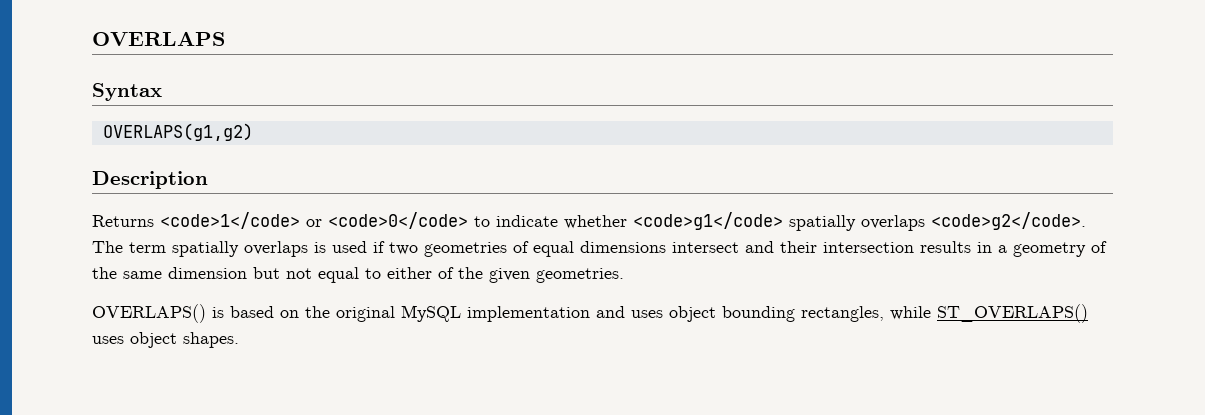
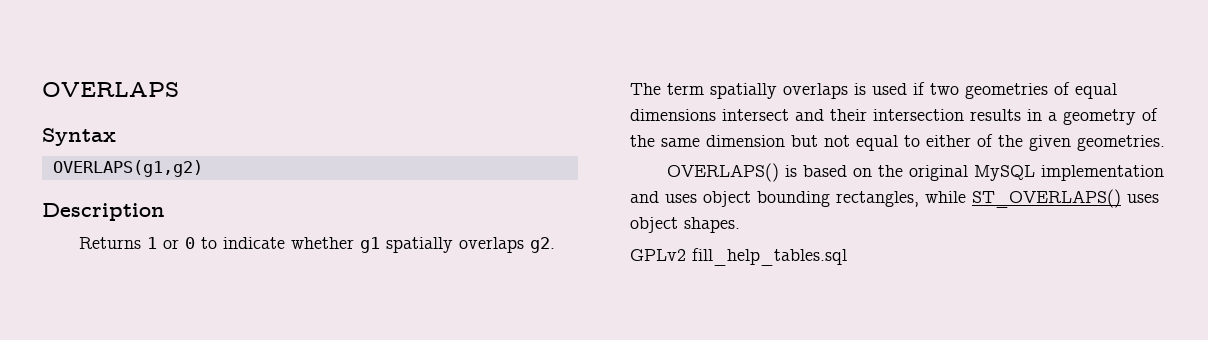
- Returns <code>1</code> or <code>0</code> to indicate whether <code>g1</code> spatially overlaps <code>g2</code>.
+ Returns 1 or 0 to indicate whether g1 spatially overlaps g2.
+ GPLv2 fill_help_tables.sql

